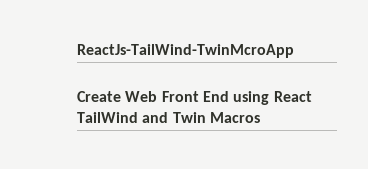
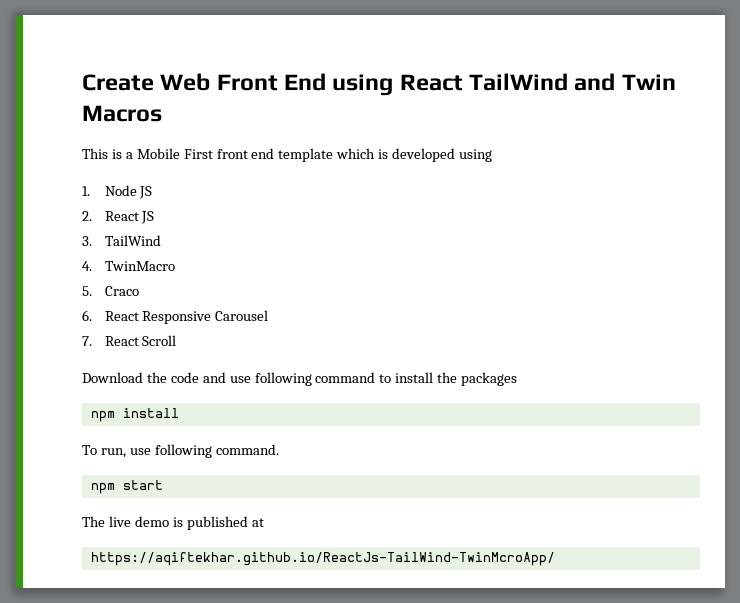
- ReactJs-TailWind-TwinMcroApp
+ This is a Mobile First front end template which is developed using
+ 1. Node JS
+ 2. React JS
+ 3. TailWind
+ 4. TwinMacro
+ 5. Craco
+ 6. React Responsive Carousel
+ 7. React Scroll
+ Download the code and use following command to install the packages
+ npm install
+ To run, use following command.
+ npm start
+ The live demo is published at
+ https://aqiftekhar.github.io/ReactJs-TailWind-TwinMcroApp/

